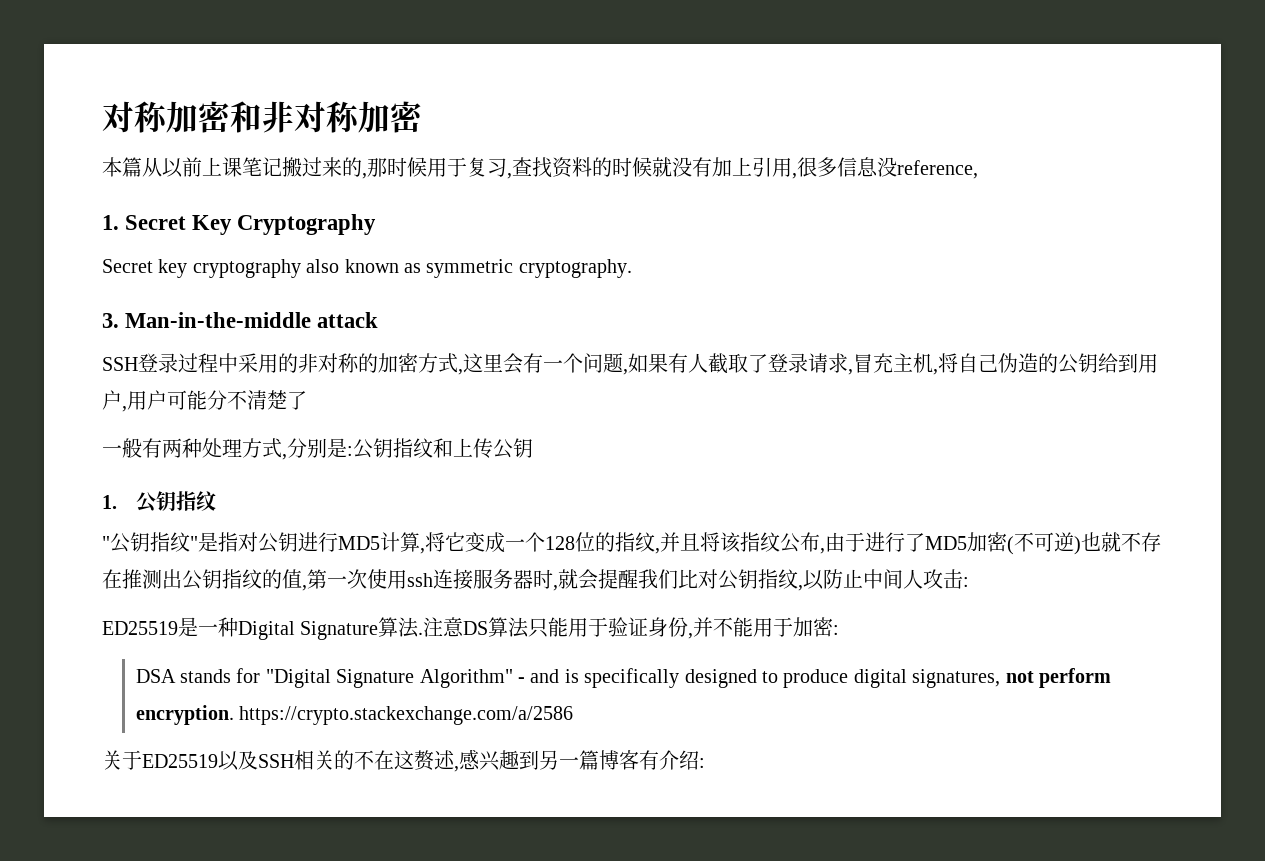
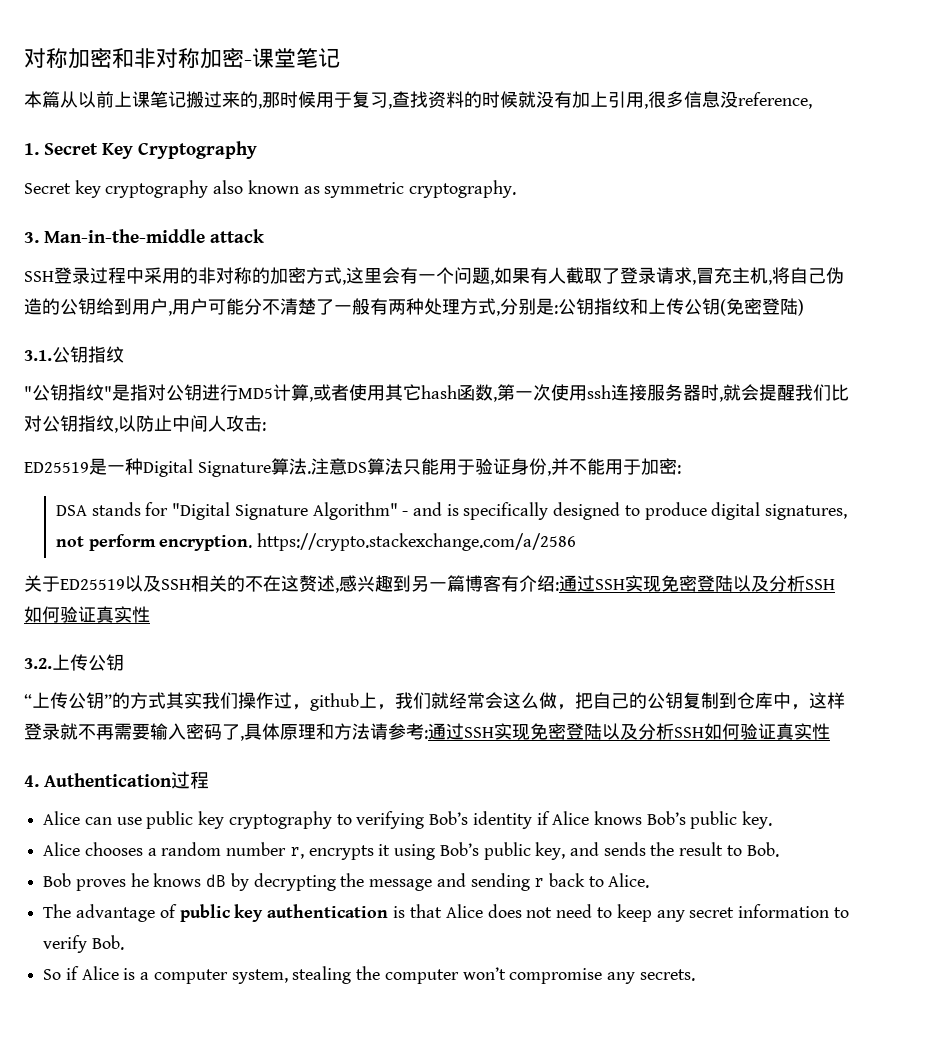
- 对称加密和非对称加密
+ 对称加密和非对称加密-课堂笔记
- SSH登录过程中采用的非对称的加密方式,这里会有一个问题,如果有人截取了登录请求,冒充主机,将自己伪造的公钥给到用户,用户可能分不清楚了
- 一般有两种处理方式,分别是:公钥指纹和上传公钥
- 1.公钥指纹
+ SSH登录过程中采用的非对称的加密方式,这里会有一个问题,如果有人截取了登录请求,冒充主机,将自己伪造的公钥给到用户,用户可能分不清楚了一般有两种处理方式,分别是:公钥指纹和上传公钥(免密登陆)
+ 3.1.公钥指纹
- "公钥指纹"是指对公钥进行MD5计算,将它变成一个128位的指纹,并且将该指纹公布,由于进行了MD5加密(不可逆)也就不存在推测出公钥指纹的值,第一次使用ssh连接服务器时,就会提醒我们比对公钥指纹,以防止中间人攻击:
+ "公钥指纹"是指对公钥进行MD5计算,或者使用其它hash函数,第一次使用ssh连接服务器时,就会提醒我们比对公钥指纹,以防止中间人攻击:
- 关于ED25519以及SSH相关的不在这赘述,感兴趣到另一篇博客有介绍:
+ 关于ED25519以及SSH相关的不在这赘述,感兴趣到另一篇博客有介绍:通过SSH实现免密登陆以及分析SSH如何验证真实性
+ 3.2.上传公钥
+ “上传公钥”的方式其实我们操作过，github上，我们就经常会这么做，把自己的公钥复制到仓库中，这样登录就不再需要输入密码了,具体原理和方法请参考:通过SSH实现免密登陆以及分析SSH如何验证真实性
+ 4. Authentication过程
+ Alice can use public key cryptography to verifying Bob’s identity if Alice knows Bob’s public key.
+ Alice chooses a random number r, encrypts it using Bob’s public key, and sends the result to Bob.
+ Bob proves he knows dB by decrypting the message and sending r back to Alice.
+ The advantage of public key authentication is that Alice does not need to keep any secret information to verify Bob.
+ So if Alice is a computer system, stealing the computer won’t compromise any secrets.

